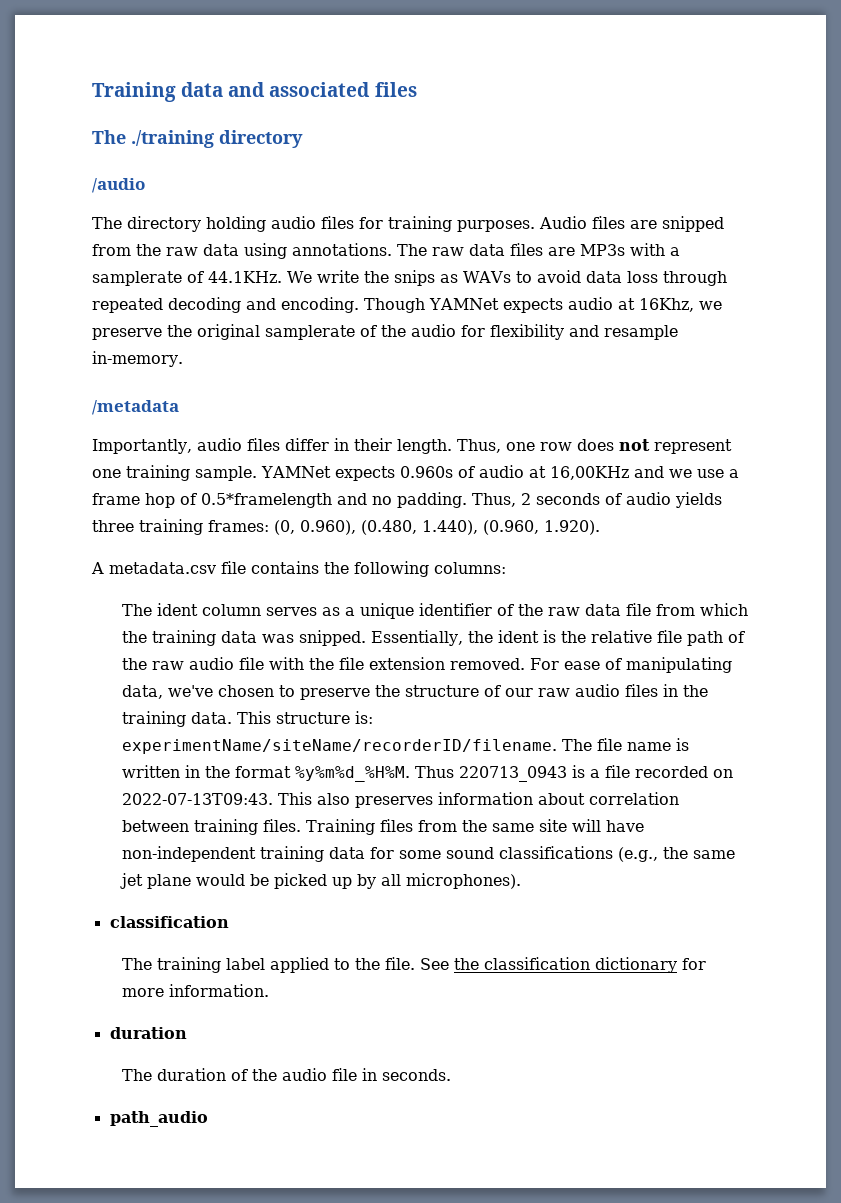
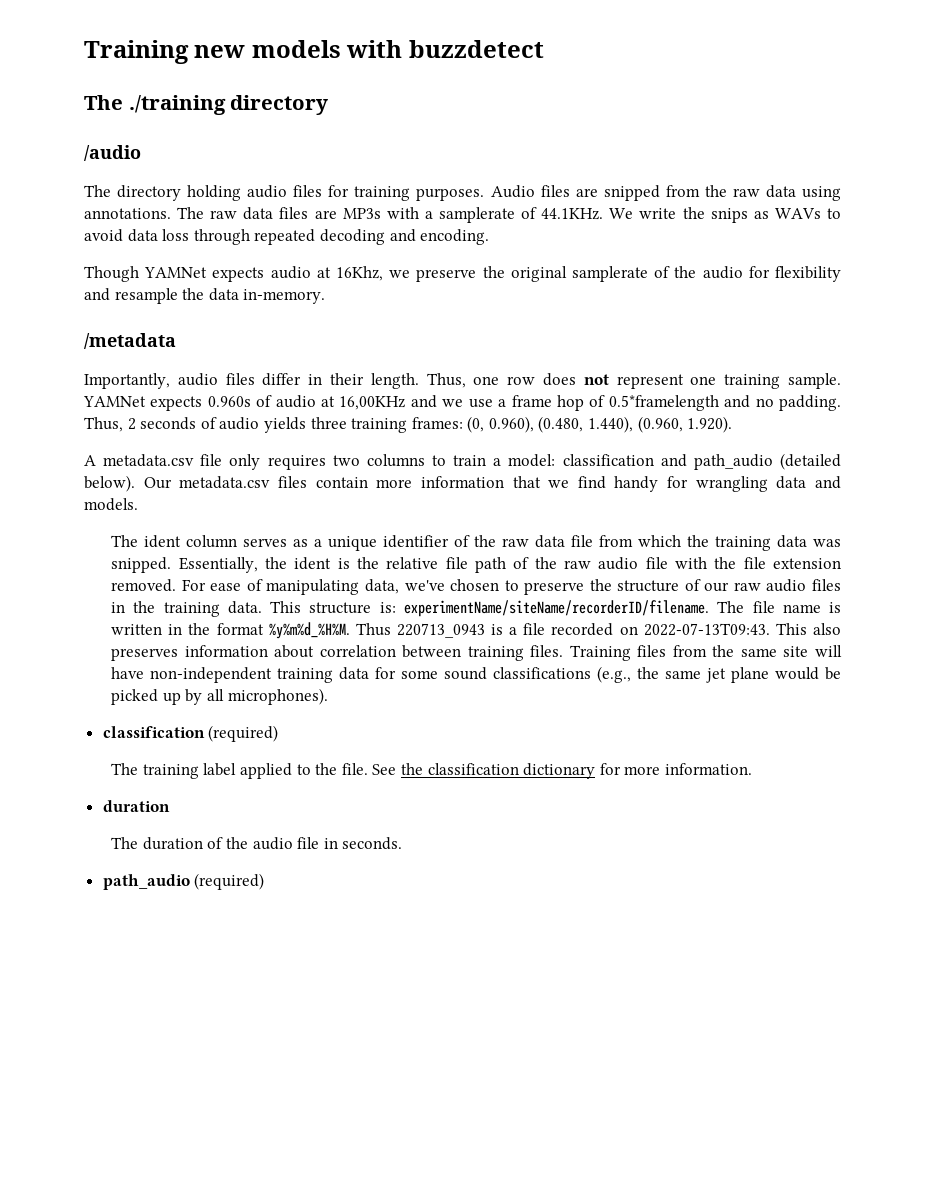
- Training data and associated files
+ Training new models with buzzdetect
- The raw data files are MP3s with a samplerate of 44.1KHz. We write the snips as WAVs to avoid data loss through repeated decoding and encoding. Though YAMNet expects audio at 16Khz, we preserve the original samplerate of the audio for flexibility and resample in-memory.
+ The raw data files are MP3s with a samplerate of 44.1KHz. We write the snips as WAVs to avoid data loss through repeated decoding and encoding.
+ Though YAMNet expects audio at 16Khz, we preserve the original samplerate of the audio for flexibility and resample the data in-memory.
- A metadata.csv file contains the following columns:
+ A metadata.csv file only requires two columns to train a model: classification and path_audio (detailed below). Our metadata.csv files contain more information that we find handy for wrangling data and models.
  Training files from the same site will have non-independent training data for some sound classifications (e.g., the same jet plane would be picked up by all microphones).
- classification
+ classification (required)
- path_audio
+ path_audio (required)

